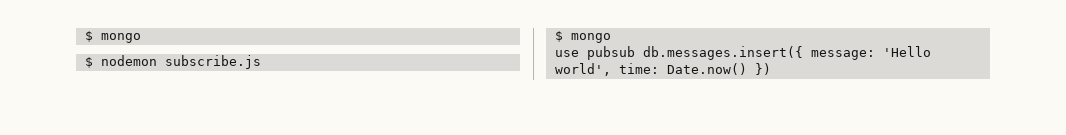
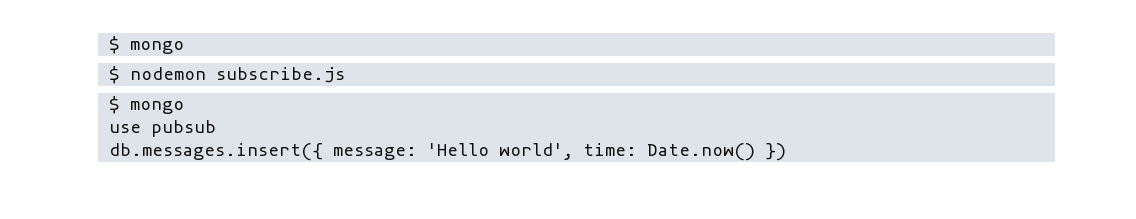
- use pubsub db.messages.insert({ message: 'Hello world', time: Date.now() })
+ use pubsub
+ db.messages.insert({ message: 'Hello world', time: Date.now() })

